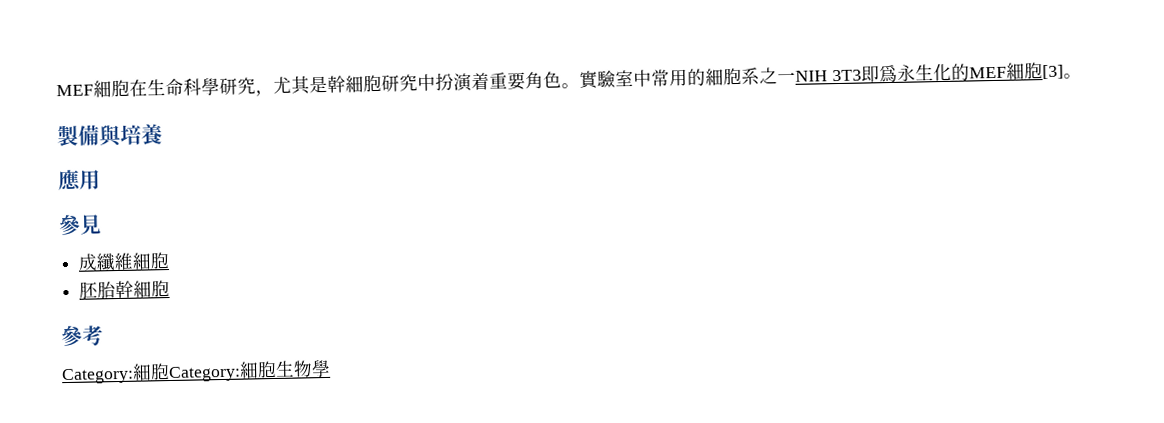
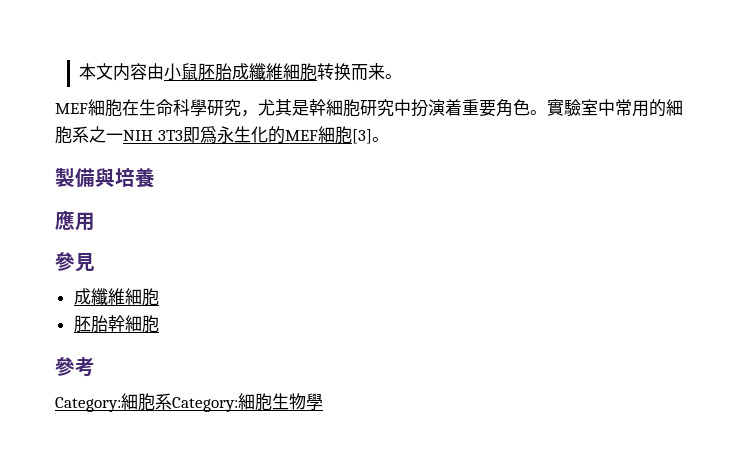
+ 本文内容由小鼠胚胎成纖維細胞转换而来。
- Category:細胞Category:細胞生物學
+ Category:細胞系Category:細胞生物學

